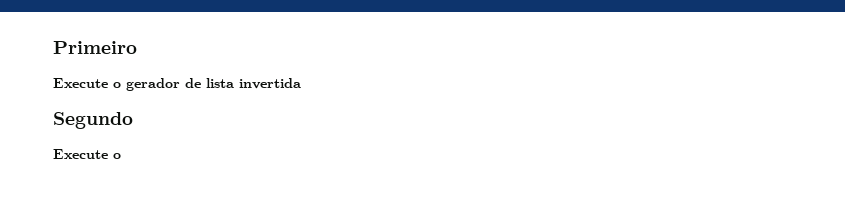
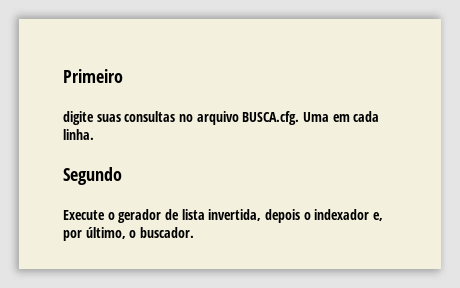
+ digite suas consultas no arquivo BUSCA.cfg. Uma em cada linha.
+ Segundo
- Execute o gerador de lista invertida
- Segundo
- Execute o
+ Execute o gerador de lista invertida, depois o indexador e, por último, o buscador.

